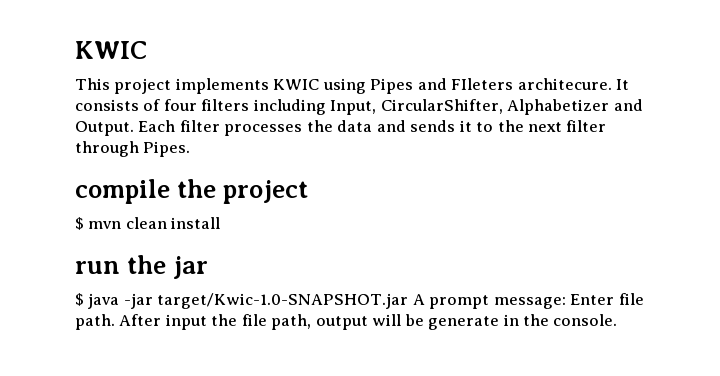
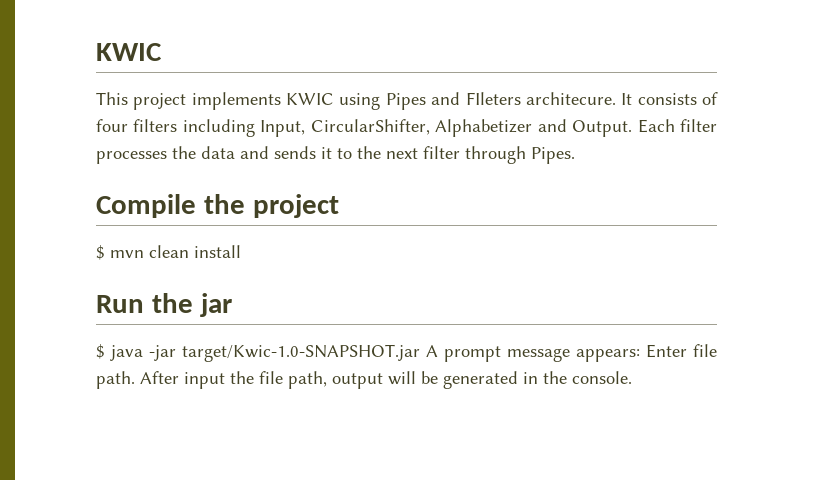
- compile the project
+ Compile the project
- run the jar
+ Run the jar
- $ java -jar target/Kwic-1.0-SNAPSHOT.jar A prompt message: Enter file path.
+ $ java -jar target/Kwic-1.0-SNAPSHOT.jar A prompt message appears: Enter file path.
- After input the file path, output will be generate in the console.
+ After input the file path, output will be generated in the console.

